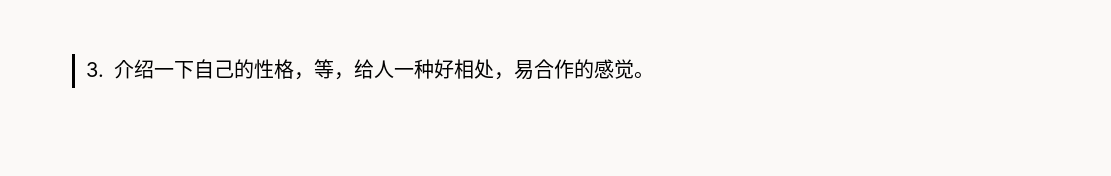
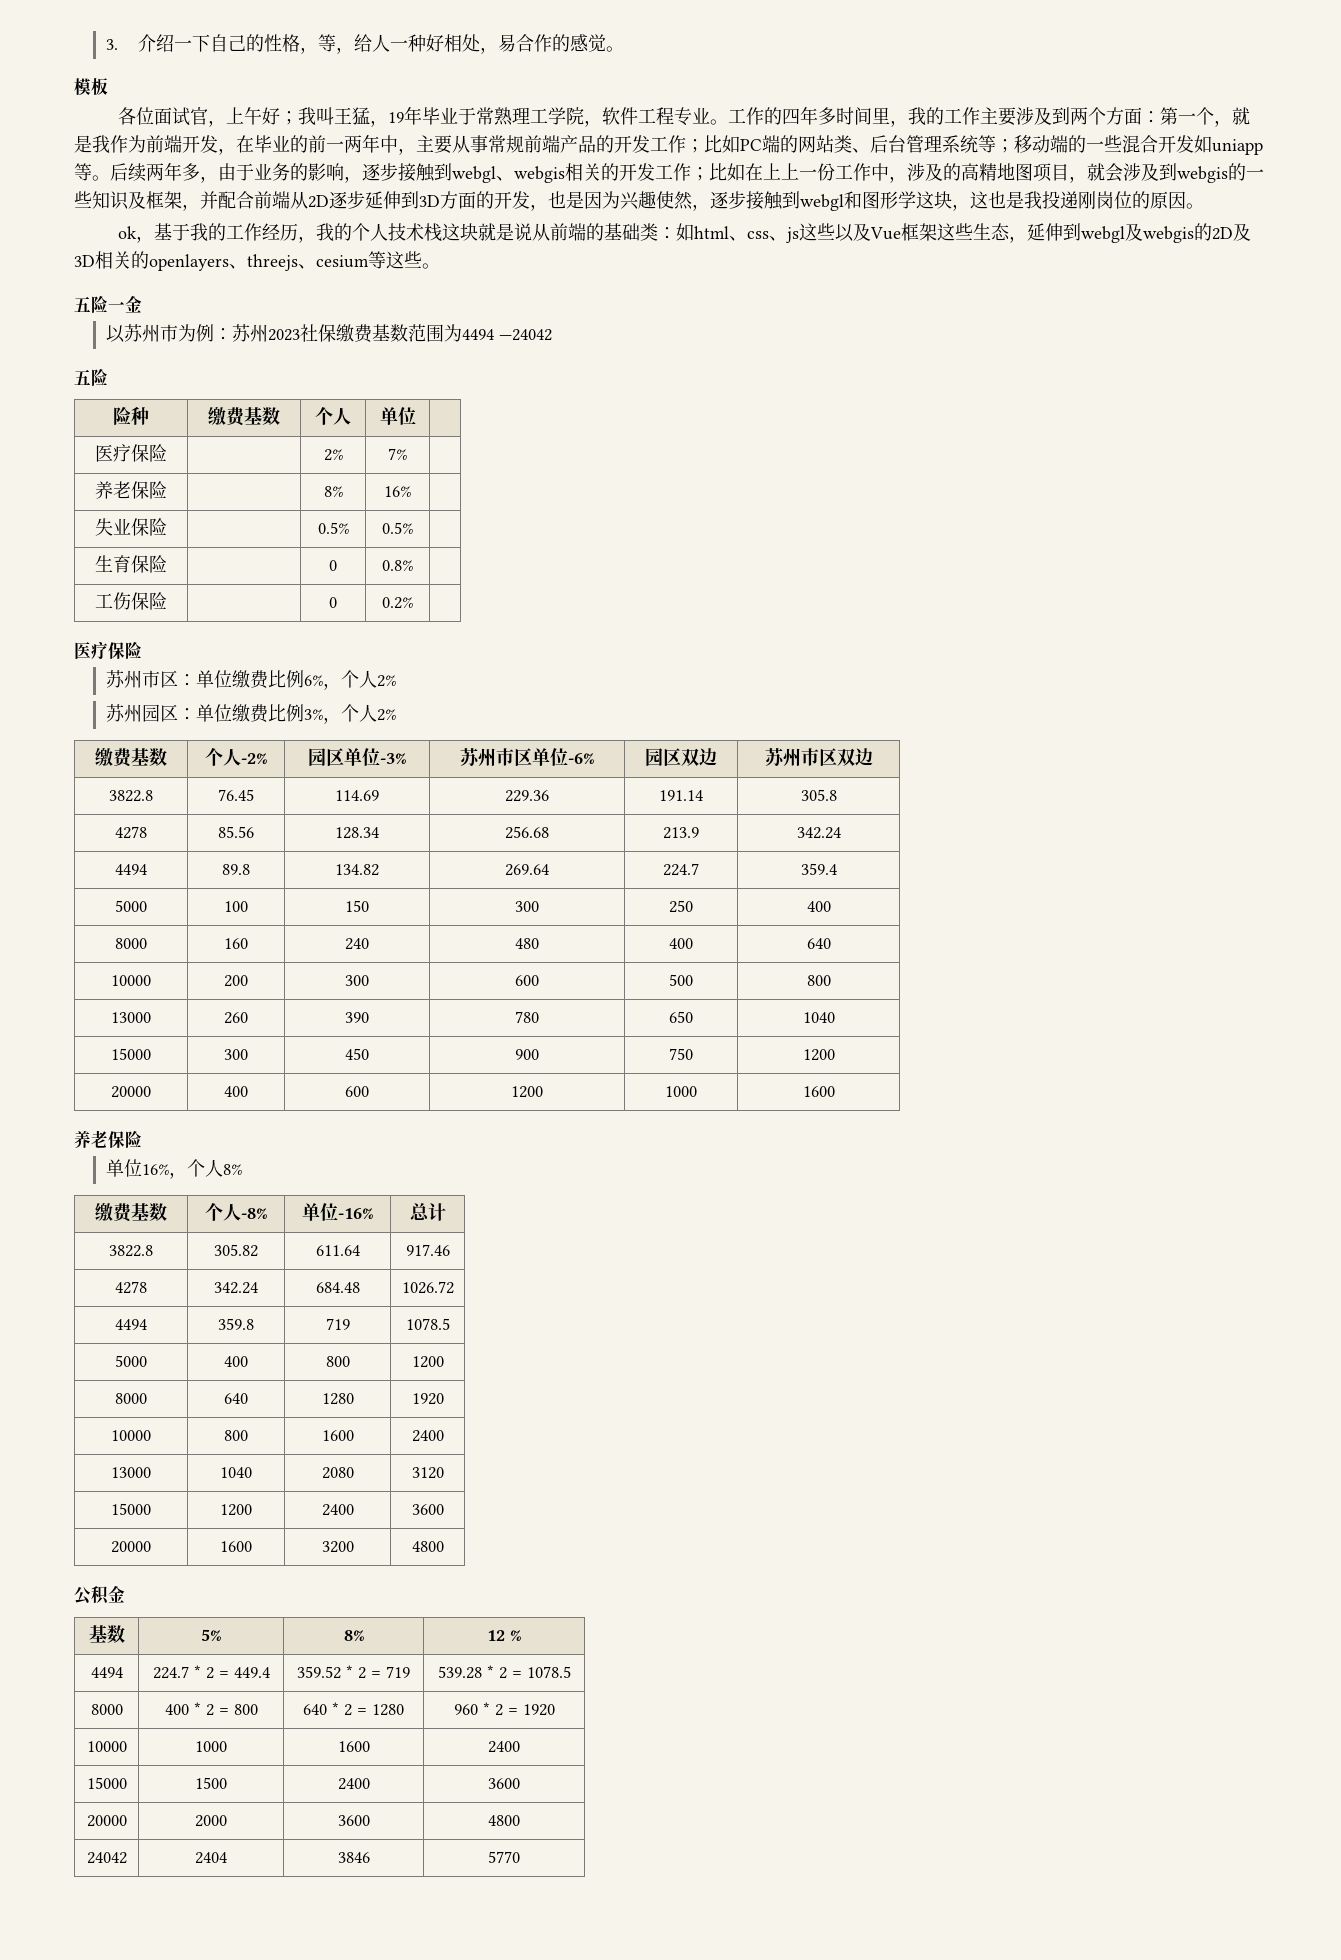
+ 模板
+ 各位面试官，上午好；我叫王猛，19年毕业于常熟理工学院，软件工程专业。工作的四年多时间里，我的工作主要涉及到两个方面：第一个，就是我作为前端开发，在毕业的前一两年中，主要从事常规前端产品的开发工作；比如PC端的网站类、后台管理系统等；移动端的一些混合开发如uniapp等。后续两年多，由于业务的影响，逐步接触到webgl、webgis相关的开发工作；比如在上上一份工作中，涉及的高精地图项目，就会涉及到webgis的一些知识及框架，并配合前端从2D逐步延伸到3D方面的开发，也是因为兴趣使然，逐步接触到webgl和图形学这块，这也是我投递刚岗位的原因。
+ ok，基于我的工作经历，我的个人技术栈这块就是说从前端的基础类：如html、css、js这些以及Vue框架这些生态，延伸到webgl及webgis的2D及3D相关的openlayers、threejs、cesium等这些。
+ 五险一金
+ 以苏州市为例：苏州2023社保缴费基数范围为4494 —24042
+ 五险
+ 险种 | 缴费基数 | 个人 | 单位 |
+ 医疗保险 | | 2% | 7% |
+ 养老保险 | | 8% | 16% |
+ 失业保险 | | 0.5% | 0.5% |
+ 生育保险 | | 0 | 0.8% |
+ 工伤保险 | | 0 | 0.2% |
+ 医疗保险
+ 苏州市区：单位缴费比例6%，个人2%
+ 苏州园区：单位缴费比例3%，个人2%
+ 缴费基数 | 个人-2% | 园区单位-3% | 苏州市区单位-6% | 园区双边 | 苏州市区双边
+ 3822.8 | 76.45 | 114.69 | 229.36 | 191.14 | 305.8
+ 4278 | 85.56 | 128.34 | 256.68 | 213.9 | 342.24
+ 4494 | 89.8 | 134.82 | 269.64 | 224.7 | 359.4
+ 5000 | 100 | 150 | 300 | 250 | 400
+ 8000 | 160 | 240 | 480 | 400 | 640
+ 10000 | 200 | 300 | 600 | 500 | 800
+ 13000 | 260 | 390 | 780 | 650 | 1040
+ 15000 | 300 | 450 | 900 | 750 | 1200
+ 20000 | 400 | 600 | 1200 | 1000 | 1600
+ 养老保险
+ 单位16%，个人8%
+ 缴费基数 | 个人-8% | 单位-16% | 总计
+ 3822.8 | 305.82 | 611.64 | 917.46
+ 4278 | 342.24 | 684.48 | 1026.72
+ 4494 | 359.8 | 719 | 1078.5
+ 5000 | 400 | 800 | 1200
+ 8000 | 640 | 1280 | 1920
+ 10000 | 800 | 1600 | 2400
+ 13000 | 1040 | 2080 | 3120
+ 15000 | 1200 | 2400 | 3600
+ 20000 | 1600 | 3200 | 4800
+ 公积金
+ 基数 | 5% | 8% | 12 %
+ 4494 | 224.7 * 2 = 449.4 | 359.52 * 2 = 719 | 539.28 * 2 = 1078.5
+ 8000 | 400 * 2 = 800 | 640 * 2 = 1280 | 960 * 2 = 1920
+ 10000 | 1000 | 1600 | 2400
+ 15000 | 1500 | 2400 | 3600
+ 20000 | 2000 | 3600 | 4800
+ 24042 | 2404 | 3846 | 5770

